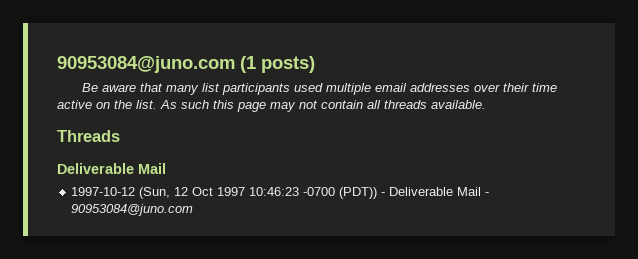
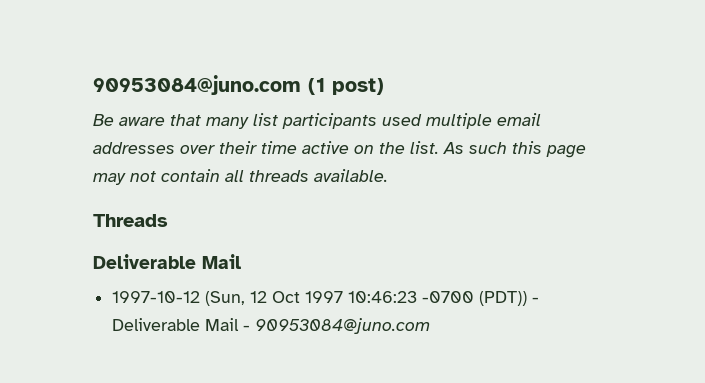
- 90953084@juno.com (1 posts)
+ 90953084@juno.com (1 post)

